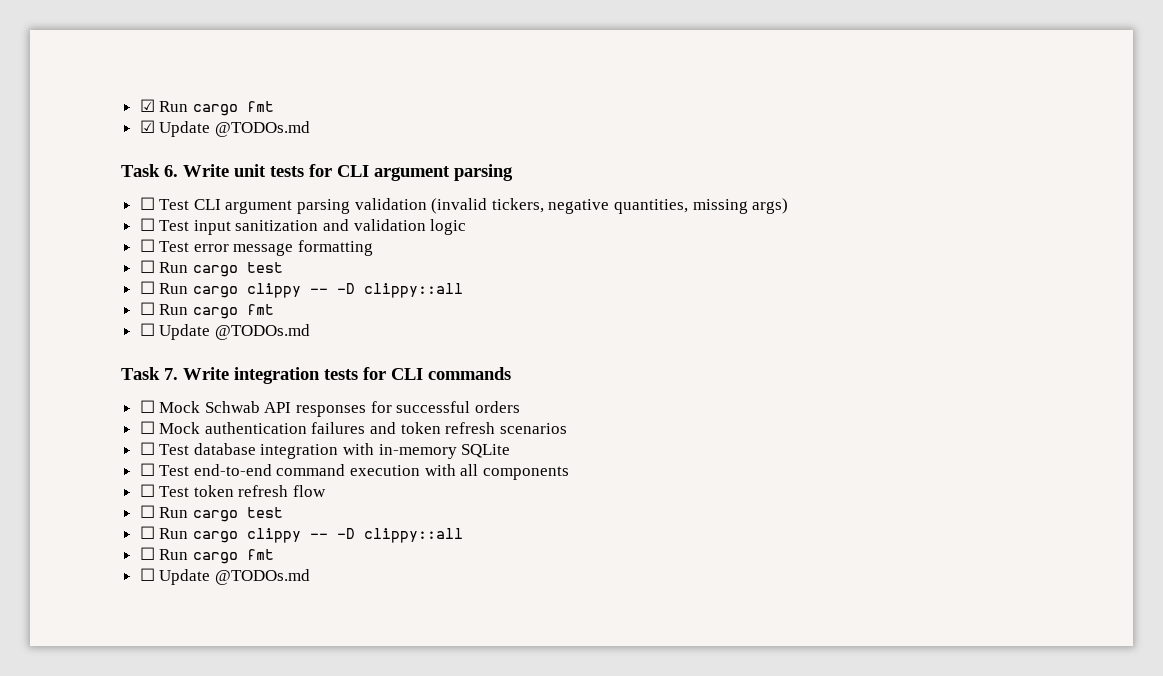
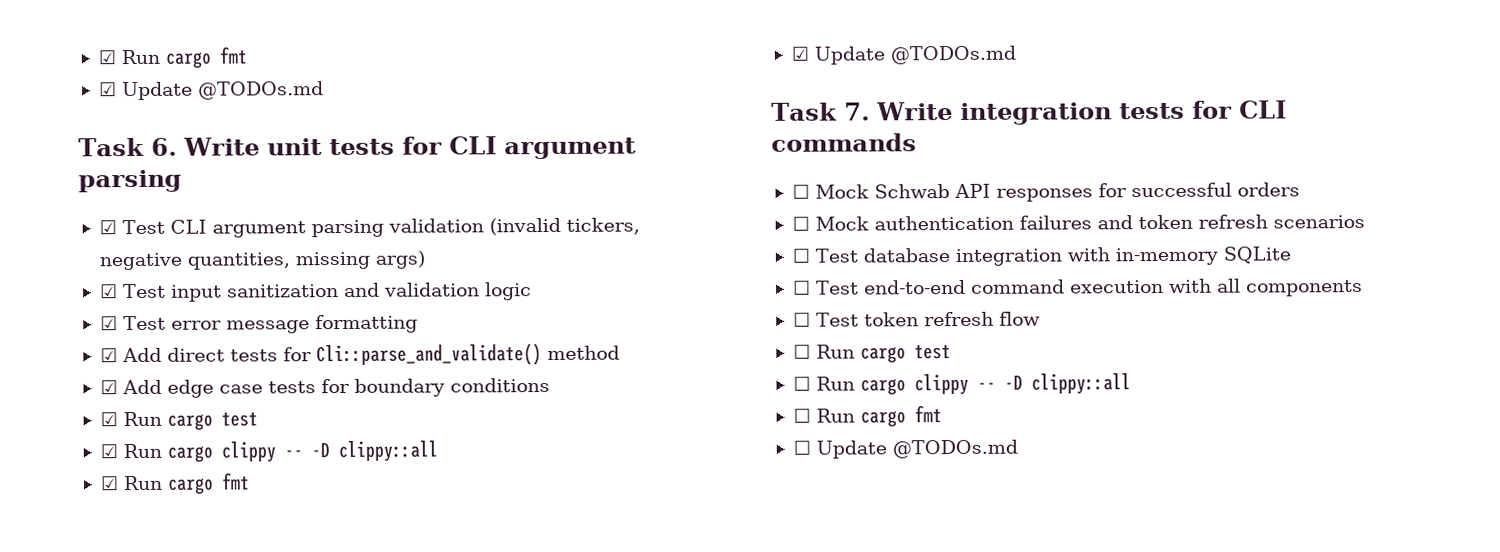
- ☐ Test CLI argument parsing validation (invalid tickers, negative quantities, missing args)
+ ☑ Test CLI argument parsing validation (invalid tickers, negative quantities, missing args)
- ☐ Test input sanitization and validation logic
+ ☑ Test input sanitization and validation logic
- ☐ Test error message formatting
- ☐ Run cargo test
- ☐ Run cargo clippy -- -D clippy::all
- ☐ Run cargo fmt
- ☐ Update @TODOs.md
+ ☑ Test error message formatting
+ ☑ Add direct tests for Cli::parse_and_validate() method
+ ☑ Add edge case tests for boundary conditions
+ ☑ Run cargo test
+ ☑ Run cargo clippy -- -D clippy::all
+ ☑ Run cargo fmt
+ ☑ Update @TODOs.md

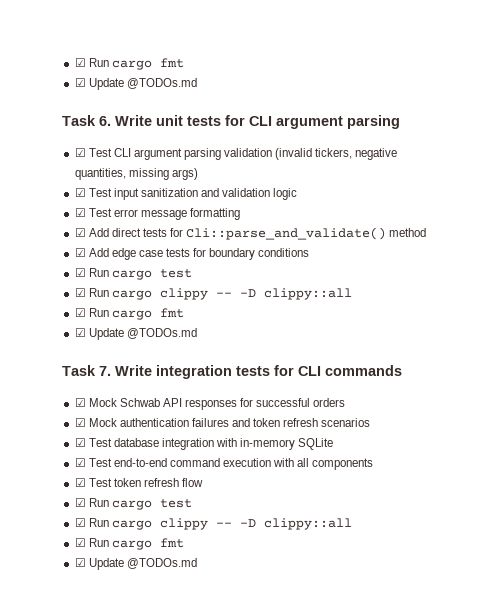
- ☐ Mock Schwab API responses for successful orders
+ ☑ Mock Schwab API responses for successful orders
- ☐ Mock authentication failures and token refresh scenarios
+ ☑ Mock authentication failures and token refresh scenarios
- ☐ Test database integration with in-memory SQLite
+ ☑ Test database integration with in-memory SQLite
- ☐ Test end-to-end command execution with all components
+ ☑ Test end-to-end command execution with all components
- ☐ Test token refresh flow
- ☐ Run cargo test
- ☐ Run cargo clippy -- -D clippy::all
- ☐ Run cargo fmt
- ☐ Update @TODOs.md
+ ☑ Test token refresh flow
+ ☑ Run cargo test
+ ☑ Run cargo clippy -- -D clippy::all
+ ☑ Run cargo fmt
+ ☑ Update @TODOs.md

